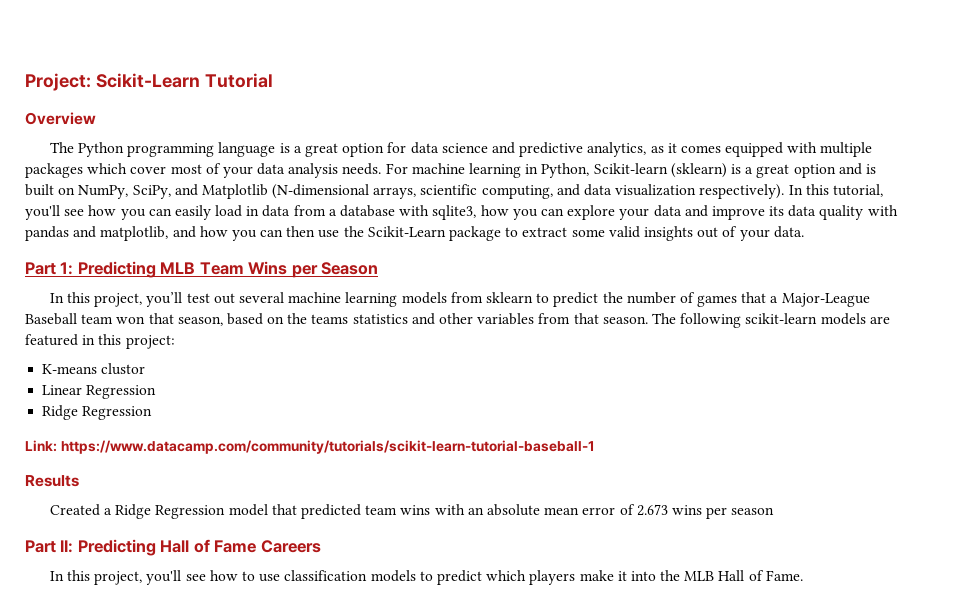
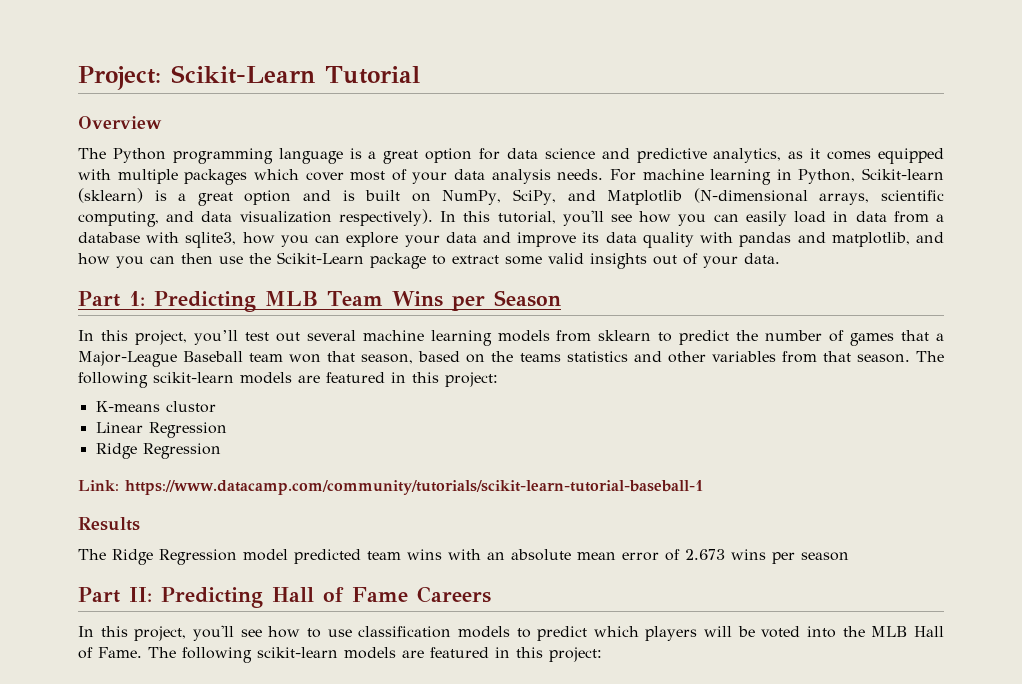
- Created a Ridge Regression model that predicted team wins with an absolute mean error of 2.673 wins per season
+ The Ridge Regression model predicted team wins with an absolute mean error of 2.673 wins per season
- In this project, you'll see how to use classification models to predict which players make it into the MLB Hall of Fame.
+ In this project, you'll see how to use classification models to predict which players will be voted into the MLB Hall of Fame. The following scikit-learn models are featured in this project:

